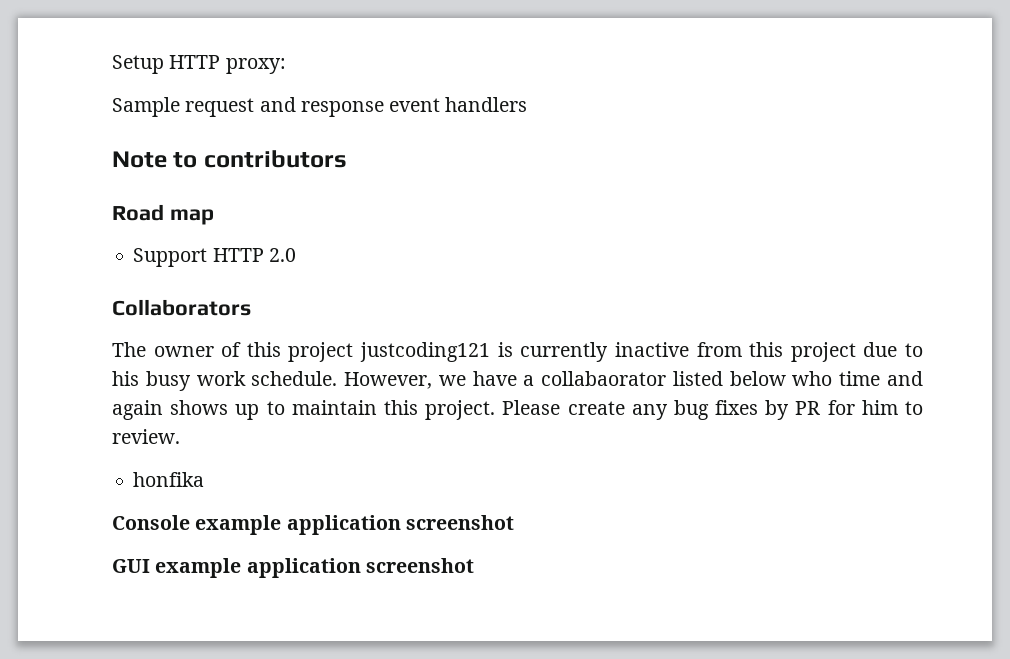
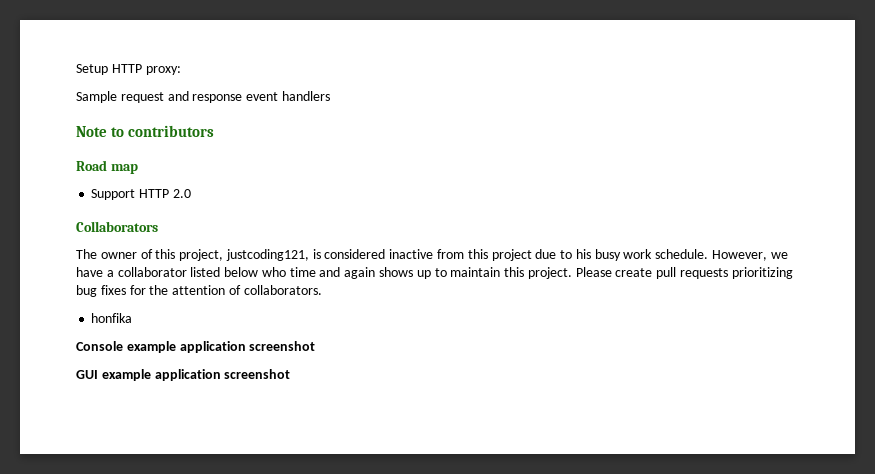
- The owner of this project justcoding121 is currently inactive from this project due to his busy work schedule.
+ The owner of this project, justcoding121, is considered inactive from this project due to his busy work schedule.
- However, we have a collabaorator listed below who time and again shows up to maintain this project.
+ However, we have a collaborator listed below who time and again shows up to maintain this project.
- Please create any bug fixes by PR for him to review.
+ Please create pull requests prioritizing bug fixes for the attention of collaborators.

